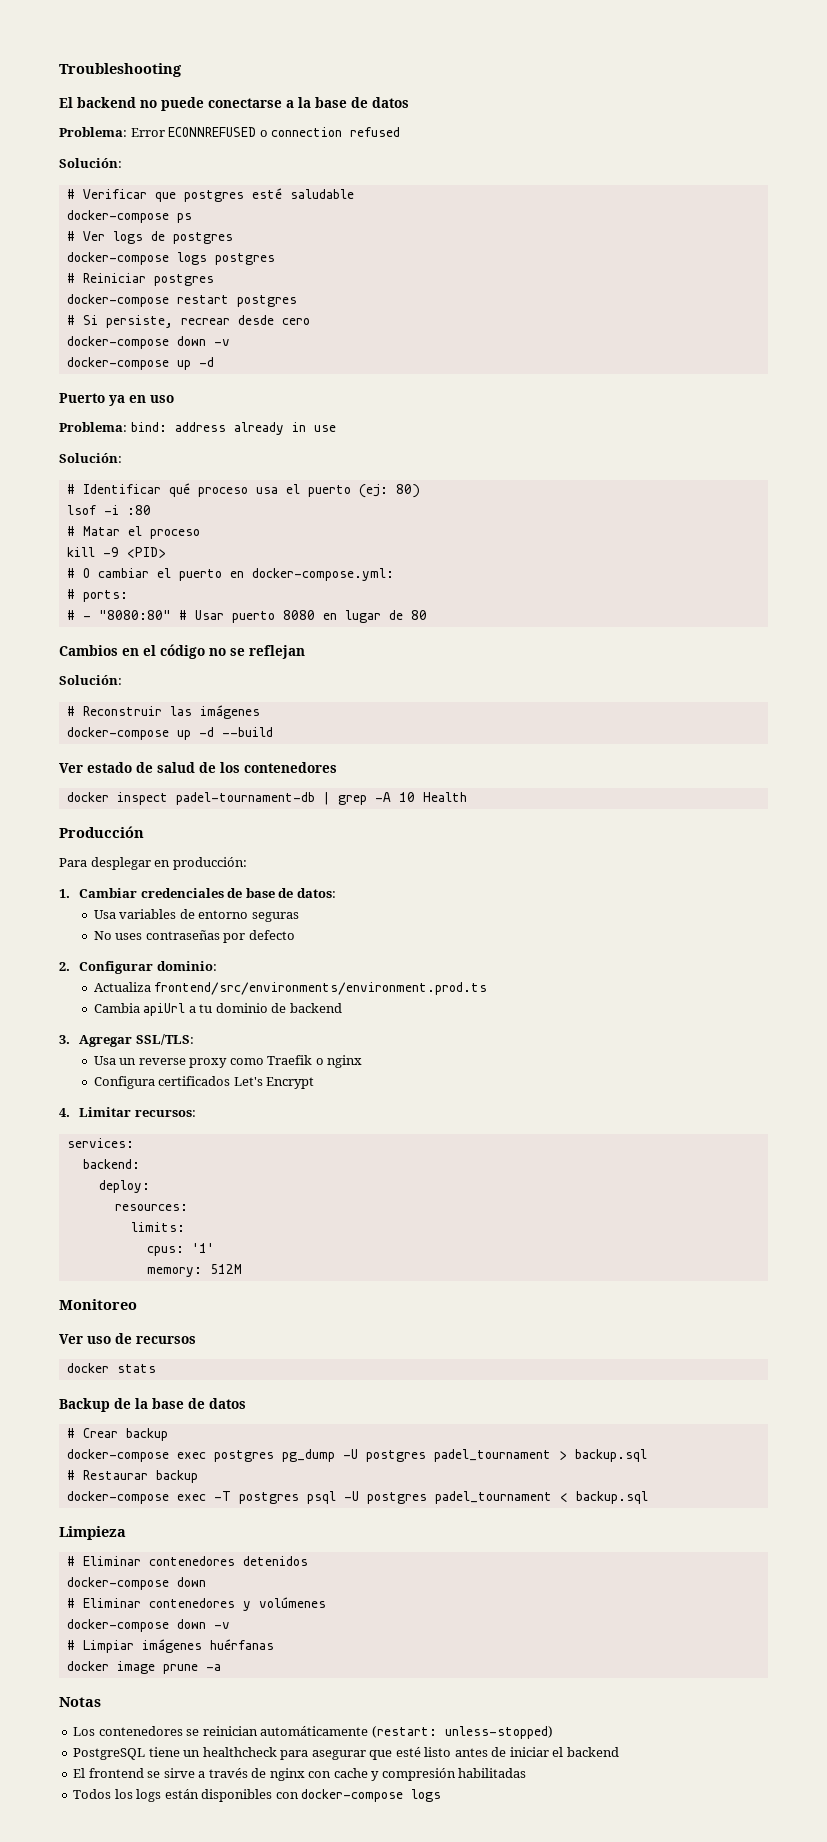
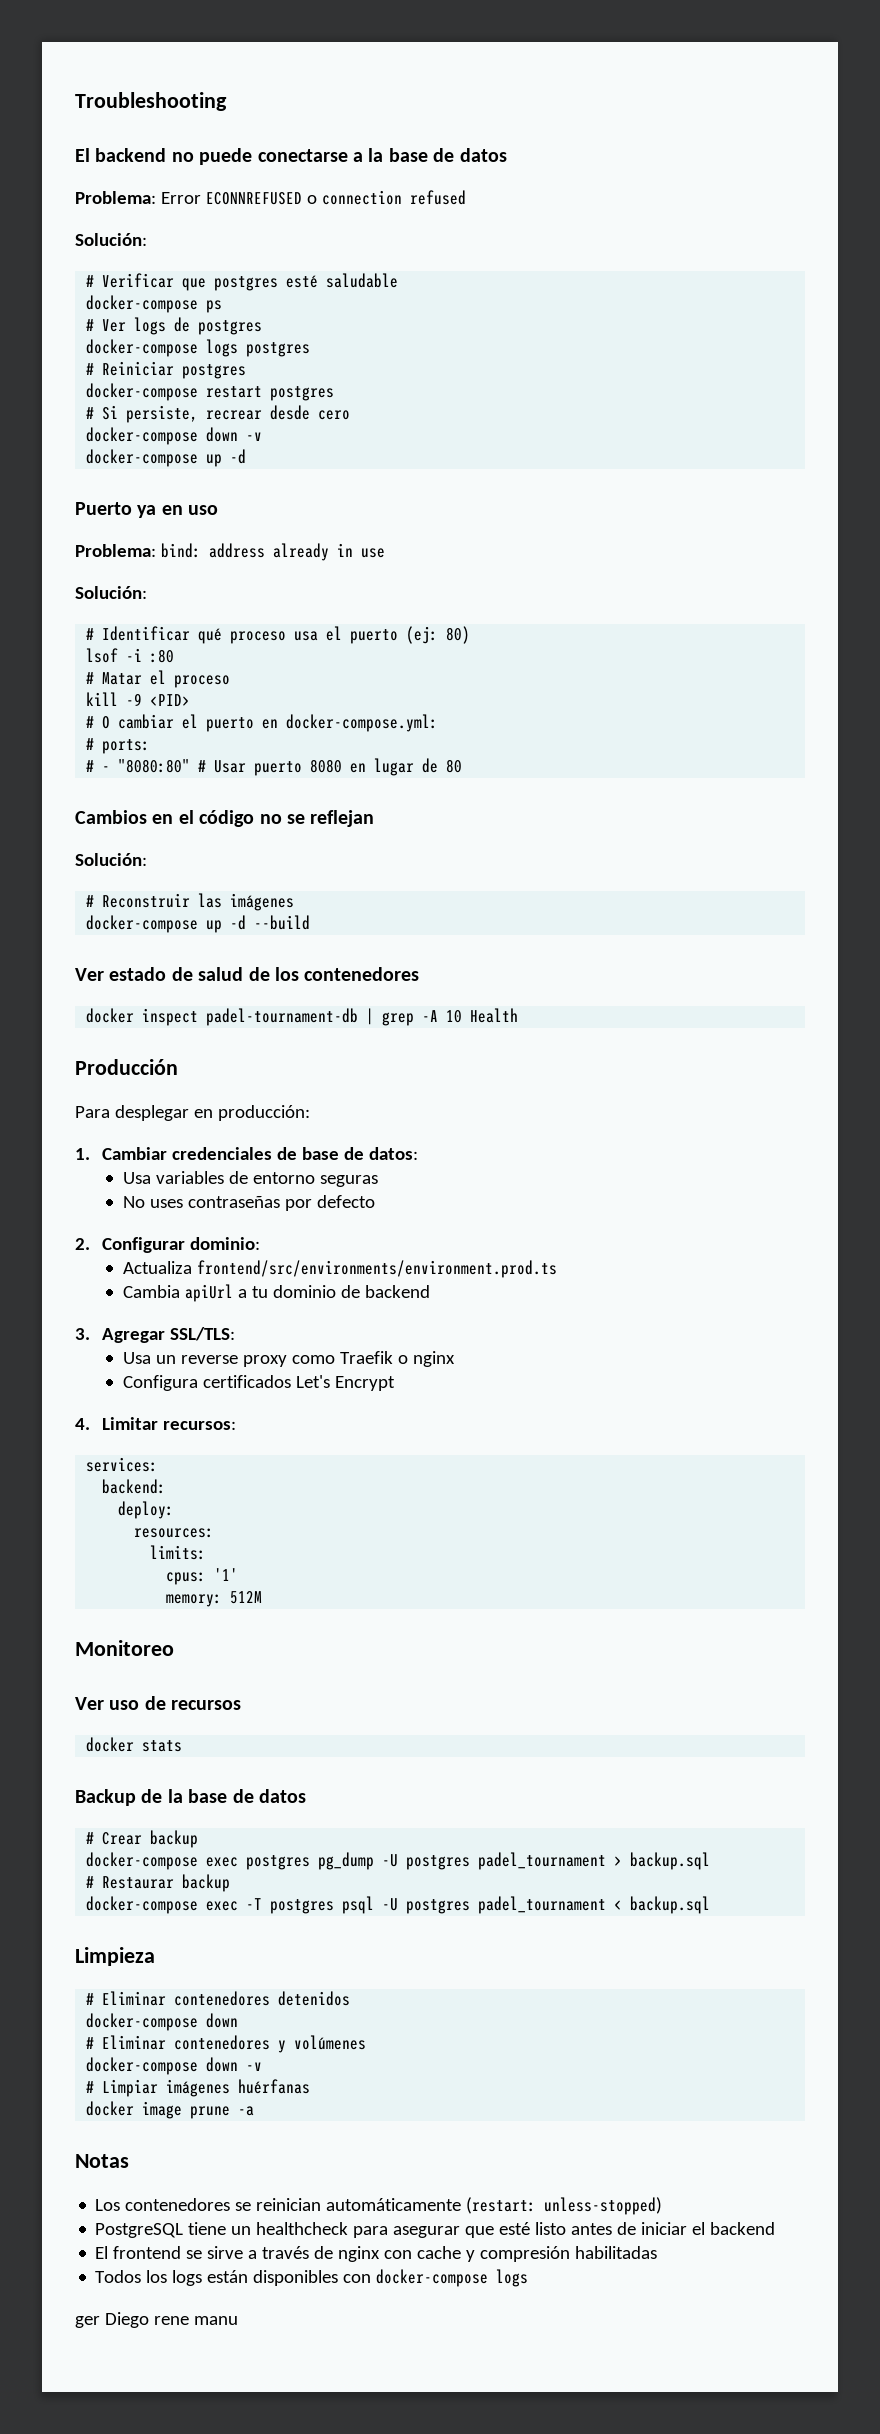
+ ger Diego rene manu

